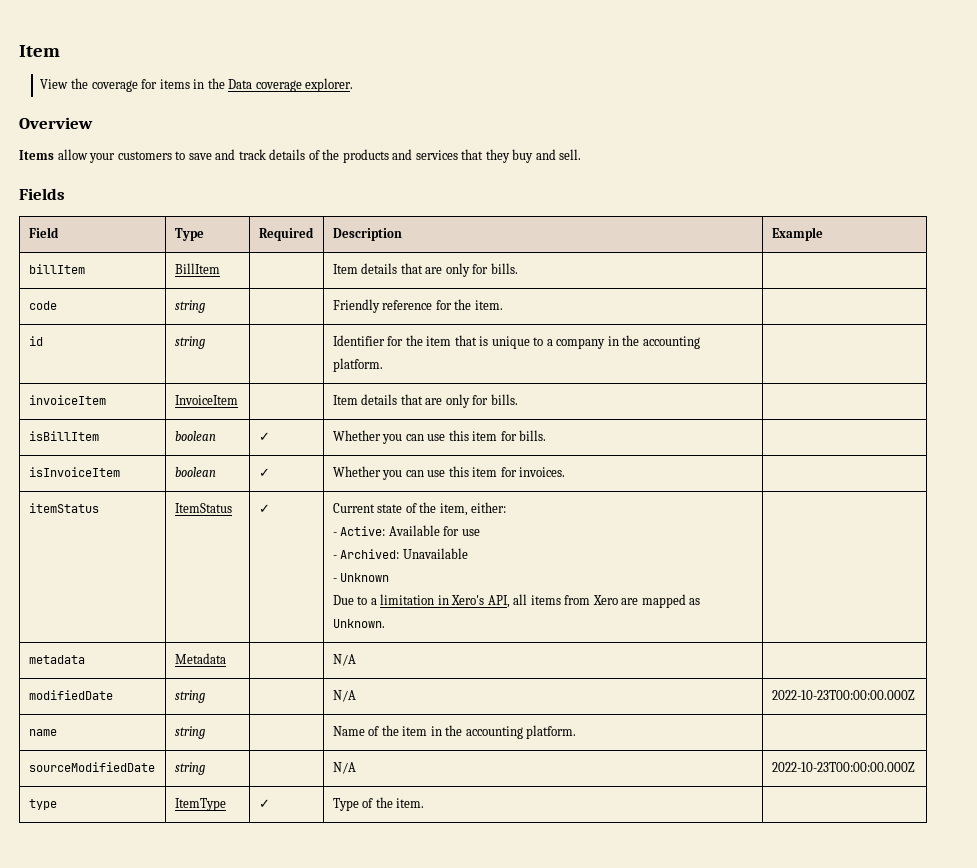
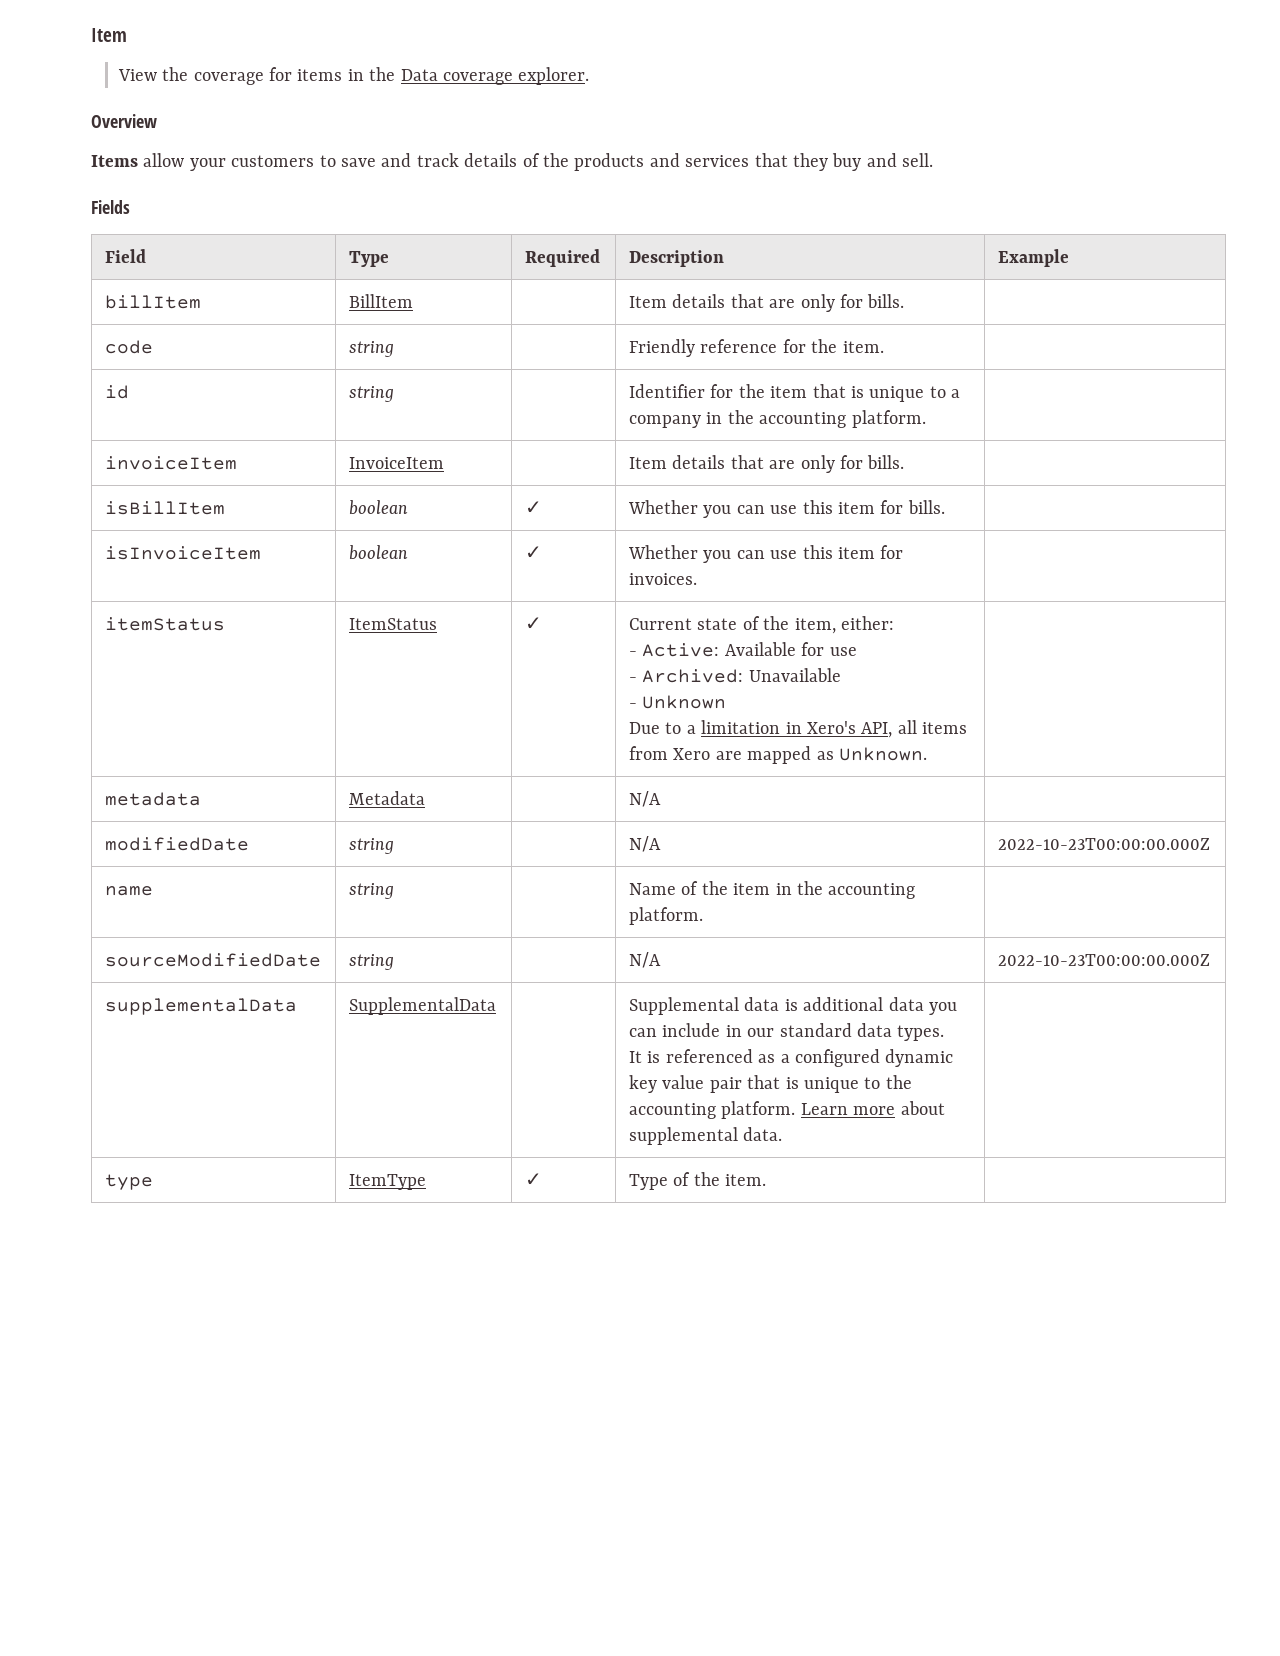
+ supplementalData | SupplementalData | | Supplemental data is additional data you can include in our standard data types.
+ It is referenced as a configured dynamic key value pair that is unique to the accounting platform. Learn more about supplemental data. |

